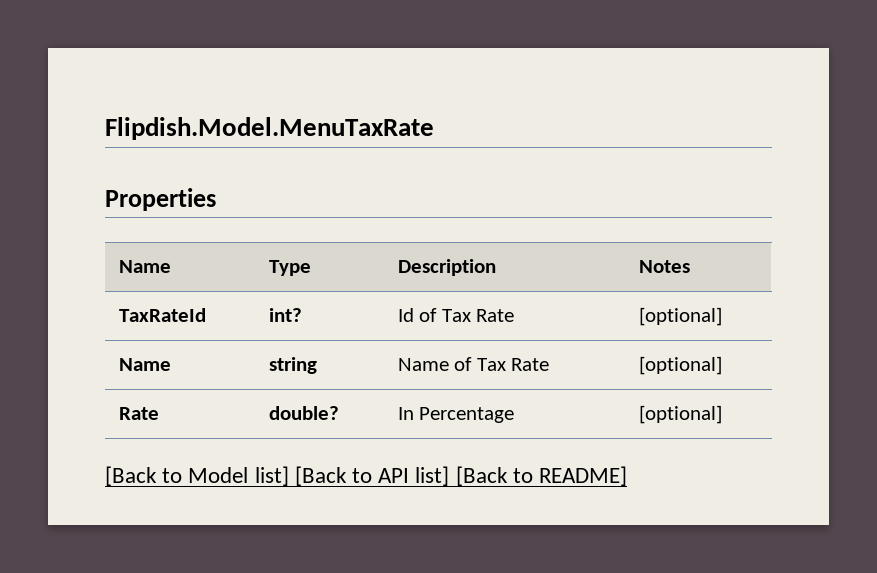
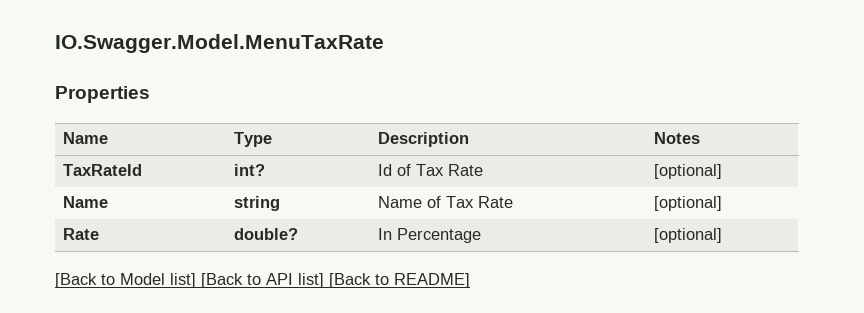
- Flipdish.Model.MenuTaxRate
+ IO.Swagger.Model.MenuTaxRate

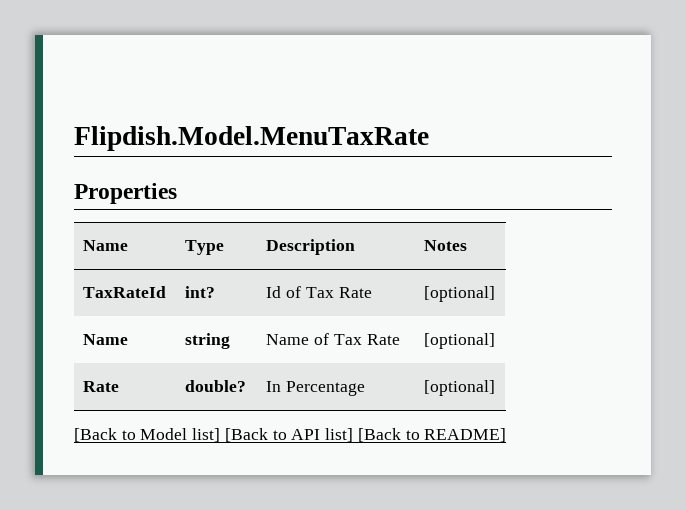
- IO.Swagger.Model.MenuTaxRate
+ Flipdish.Model.MenuTaxRate

